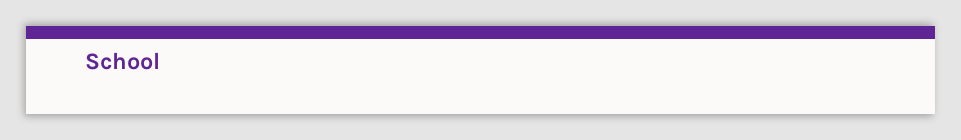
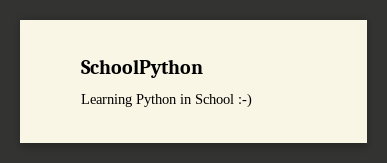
- School
+ SchoolPython
+ Learning Python in School :-)

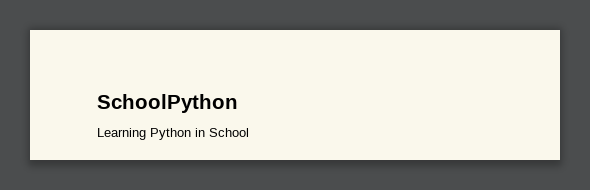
- Learning Python in School :-)
+ Learning Python in School

